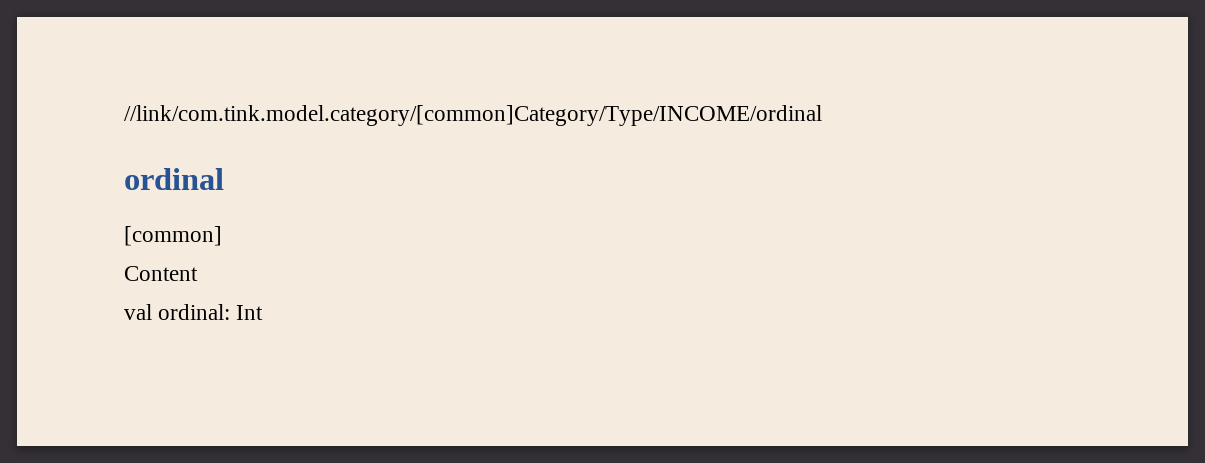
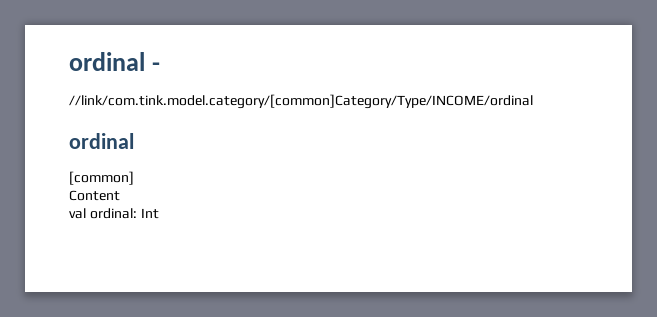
+ ordinal -

